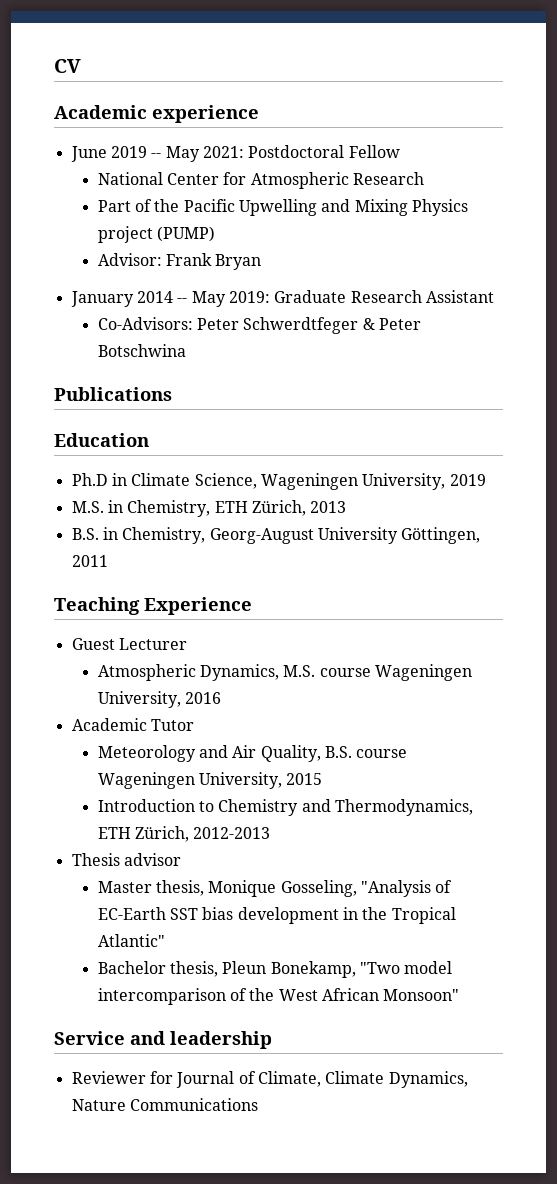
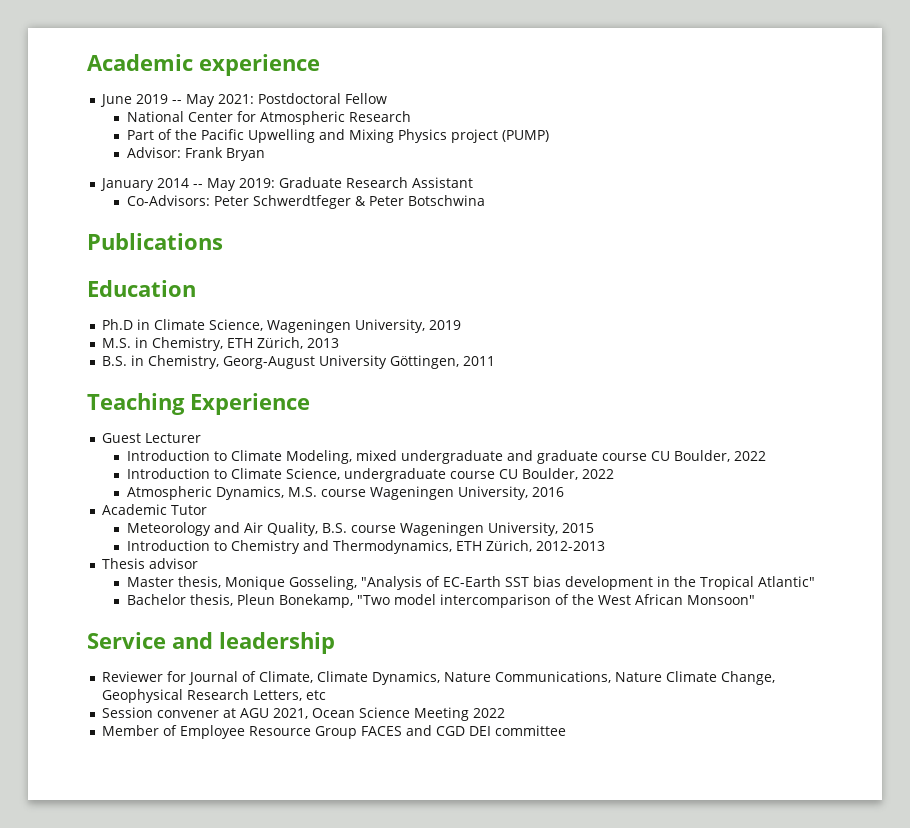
- CV
+ Introduction to Climate Modeling, mixed undergraduate and graduate course CU Boulder, 2022
+ Introduction to Climate Science, undergraduate course CU Boulder, 2022
- Reviewer for Journal of Climate, Climate Dynamics, Nature Communications
+ Reviewer for Journal of Climate, Climate Dynamics, Nature Communications, Nature Climate Change, Geophysical Research Letters, etc
+ Session convener at AGU 2021, Ocean Science Meeting 2022
+ Member of Employee Resource Group FACES and CGD DEI committee

